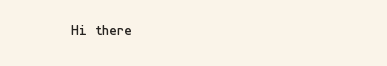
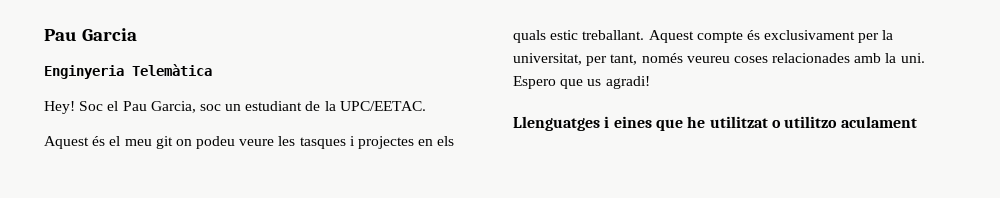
- Hi there
+ Pau Garcia
+ Enginyeria Telemàtica
+ Hey! Soc el Pau Garcia, soc un estudiant de la UPC/EETAC.
+ Aquest és el meu git on podeu veure les tasques i projectes en els quals estic treballant. Aquest compte és exclusivament per la universitat, per tant, només veureu coses relacionades amb la uni. Espero que us agradi!
+ Llenguatges i eines que he utilitzat o utilitzo aculament

